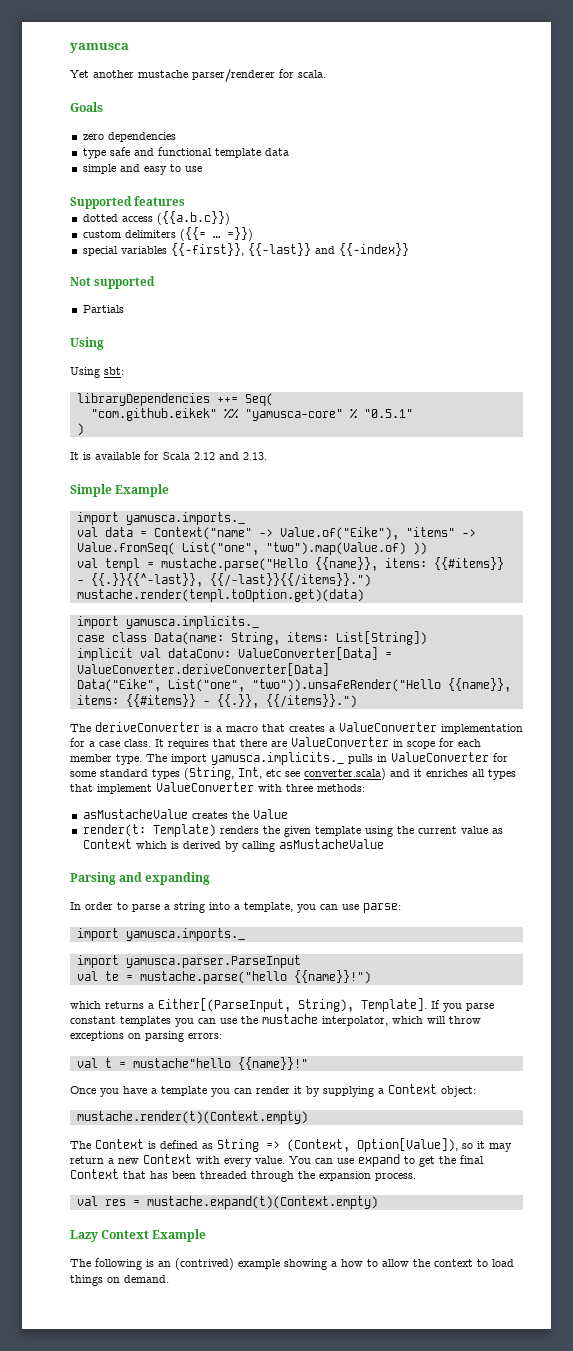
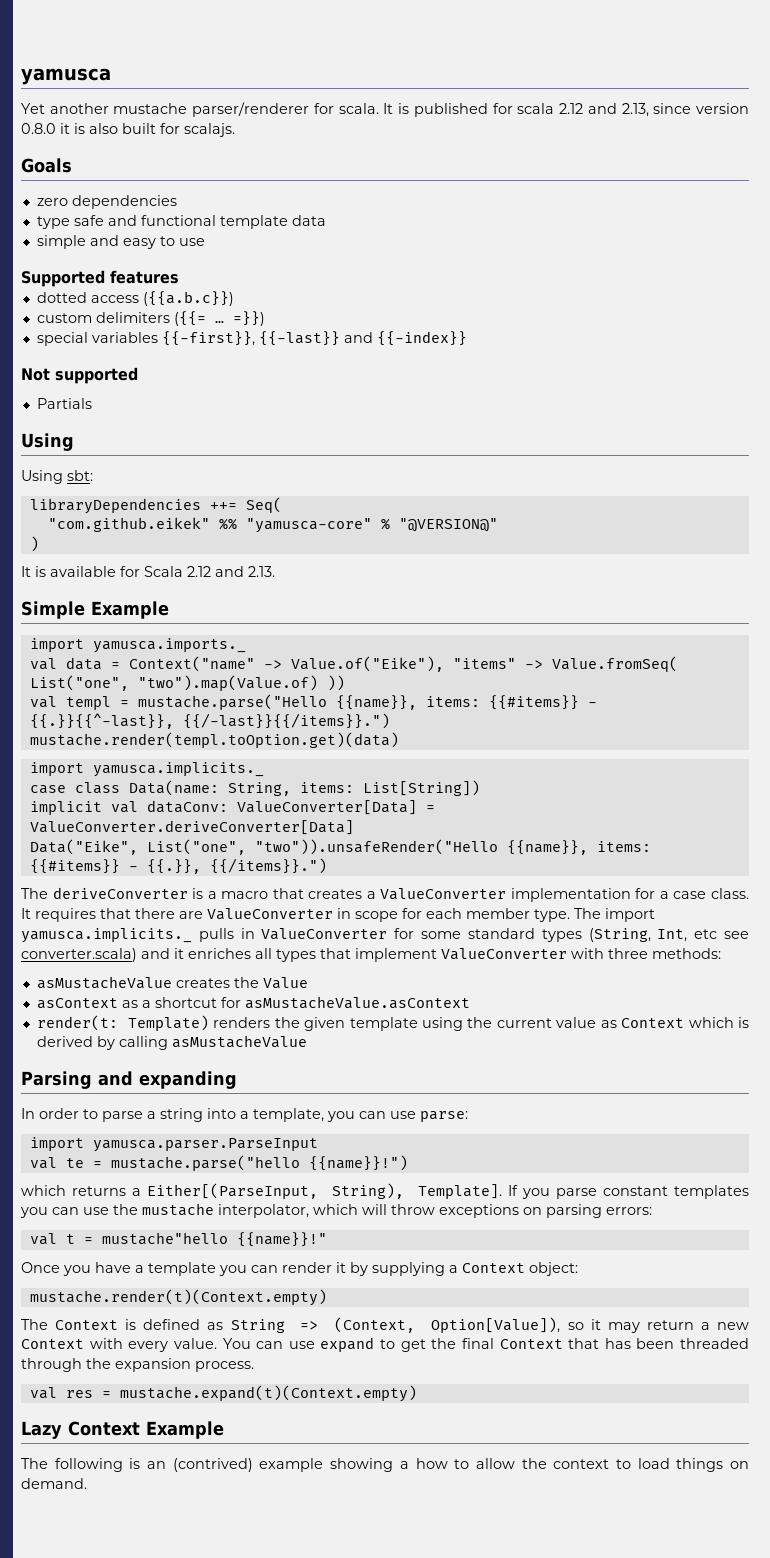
+ It is published for scala 2.12 and 2.13, since version 0.8.0 it is also built for scalajs.
- "com.github.eikek" %% "yamusca-core" % "0.5.1"
+ "com.github.eikek" %% "yamusca-core" % "@VERSION@"
+ asContext as a shortcut for asMustacheValue.asContext
  In order to parse a string into a template, you can use parse:
- import yamusca.imports._

